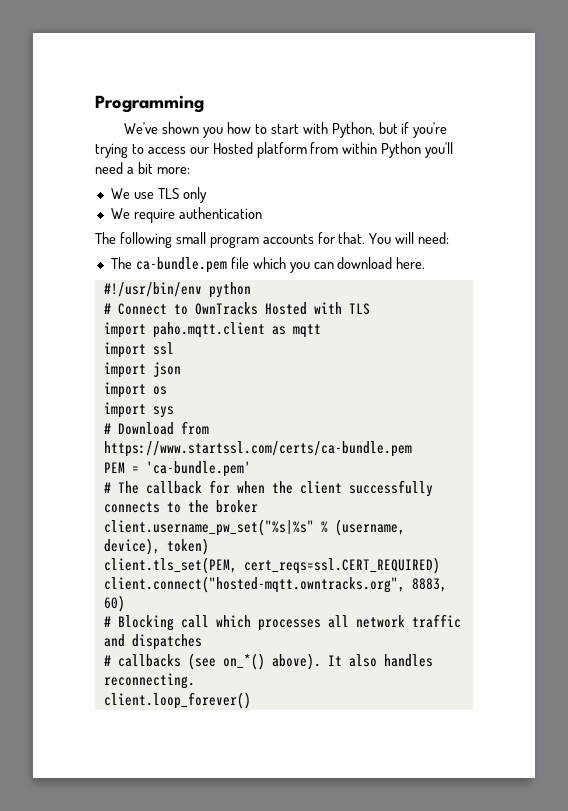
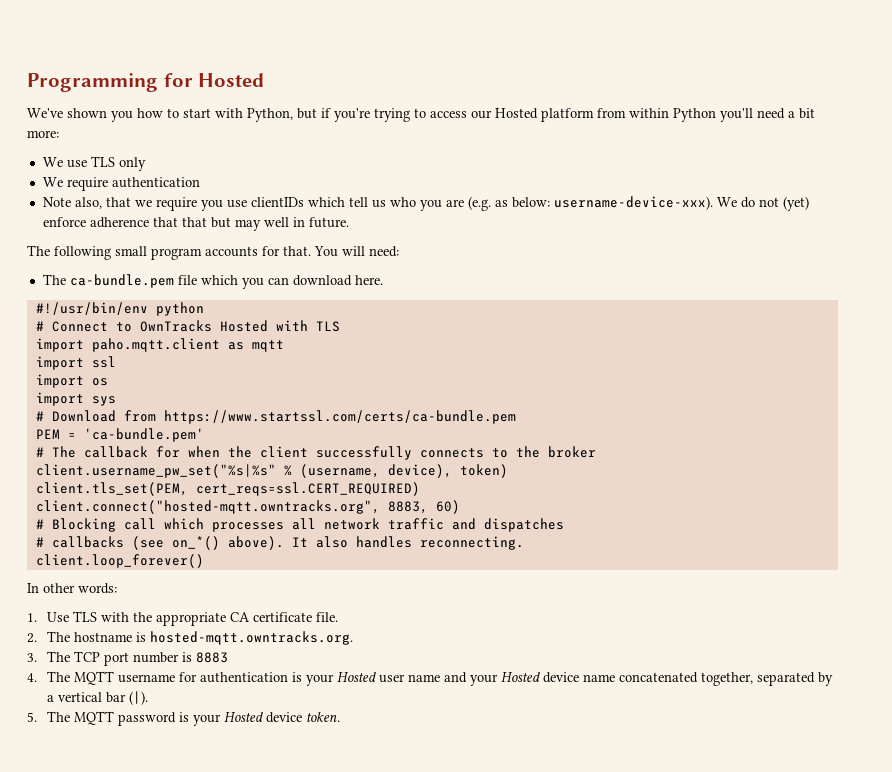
- Programming
+ Programming for Hosted
+ Note also, that we require you use clientIDs which tell us who you are (e.g. as below: username-device-xxx). We do not (yet) enforce adherence that that but may well in future.
- import json
+ In other words:
+ 1. Use TLS with the appropriate CA certificate file.
+ 2. The hostname is hosted-mqtt.owntracks.org.
+ 3. The TCP port number is 8883
+ 4. The MQTT username for authentication is your Hosted user name and your Hosted device name concatenated together, separated by a vertical bar (|).
+ 5. The MQTT password is your Hosted device token.

